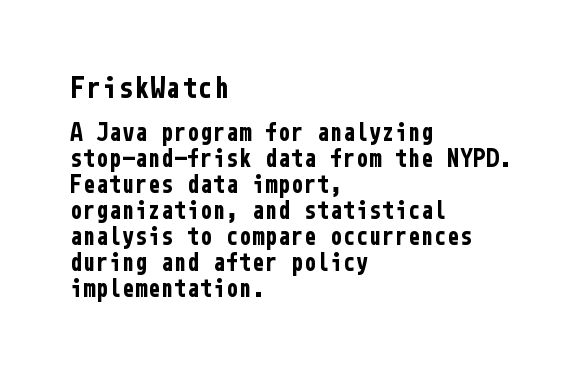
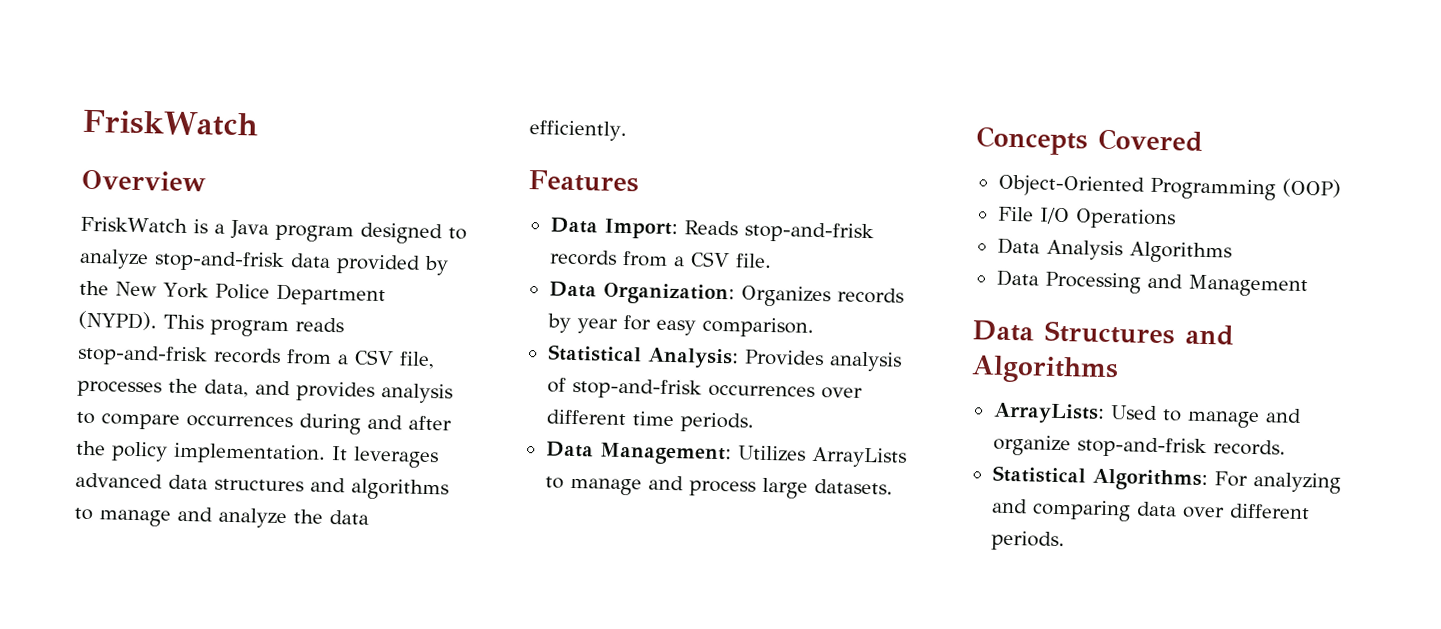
- A Java program for analyzing stop-and-frisk data from the NYPD. Features data import, organization, and statistical analysis to compare occurrences during and after policy implementation.
+ Overview
+ FriskWatch is a Java program designed to analyze stop-and-frisk data provided by the New York Police Department (NYPD). This program reads stop-and-frisk records from a CSV file, processes the data, and provides analysis to compare occurrences during and after the policy implementation.
+ It leverages advanced data structures and algorithms to manage and analyze the data efficiently.
+ Features
+ Data Import: Reads stop-and-frisk records from a CSV file.
+ Data Organization: Organizes records by year for easy comparison.
+ Statistical Analysis: Provides analysis of stop-and-frisk occurrences over different time periods.
+ Data Management: Utilizes ArrayLists to manage and process large datasets.
+ Concepts Covered
+ Object-Oriented Programming (OOP)
+ File I/O Operations
+ Data Analysis Algorithms
+ Data Processing and Management
+ Data Structures and Algorithms
+ ArrayLists: Used to manage and organize stop-and-frisk records.
+ Statistical Algorithms: For analyzing and comparing data over different periods.

